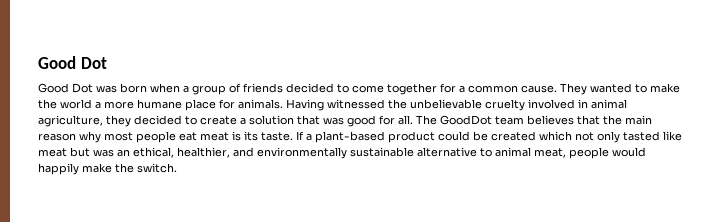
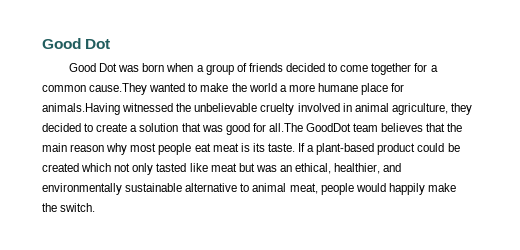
- Good Dot was born when a group of friends decided to come together for a common cause. They wanted to make the world a more humane place for animals. Having witnessed the unbelievable cruelty involved in animal agriculture, they decided to create a solution that was good for all. The GoodDot team believes that the main reason why most people eat meat is its taste.
+ Good Dot was born when a group of friends decided to come together for a common cause.They wanted to make the world a more humane place for animals.Having witnessed the unbelievable cruelty involved in animal agriculture, they decided to create a solution that was good for all.The GoodDot team believes that the main reason why most people eat meat is its taste.

